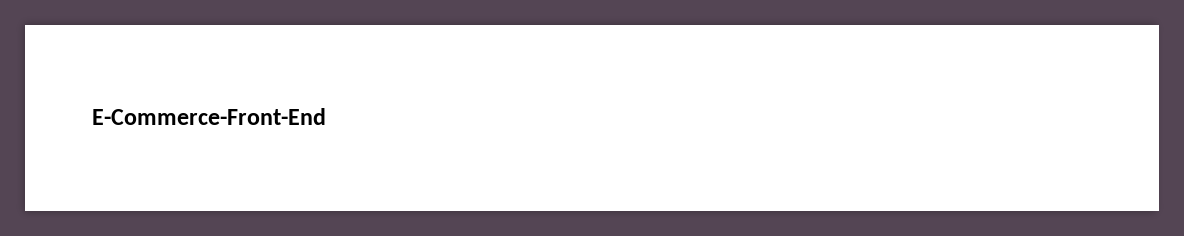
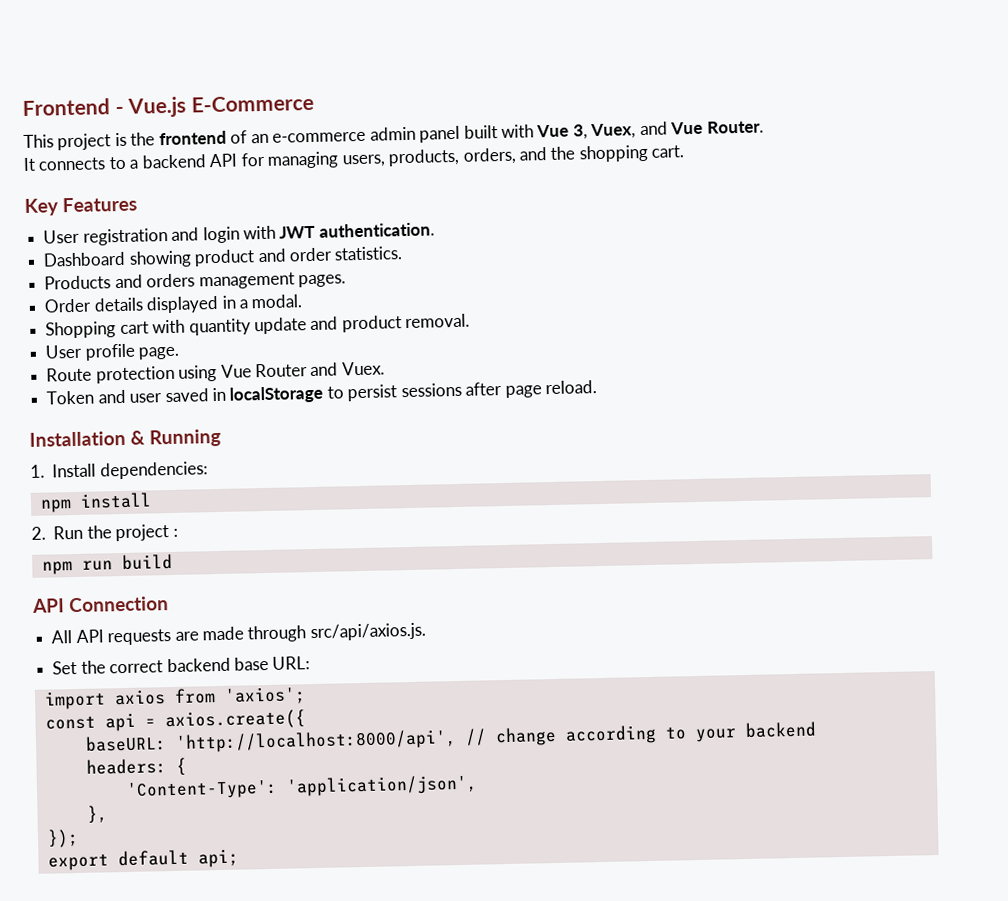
- E-Commerce-Front-End
+ Frontend - Vue.js E-Commerce
+ This project is the frontend of an e-commerce admin panel built with Vue 3, Vuex, and Vue Router.
+ It connects to a backend API for managing users, products, orders, and the shopping cart.
+ Key Features
+ User registration and login with JWT authentication.
+ Dashboard showing product and order statistics.
+ Products and orders management pages.
+ Order details displayed in a modal.
+ Shopping cart with quantity update and product removal.
+ User profile page.
+ Route protection using Vue Router and Vuex.
+ Token and user saved in localStorage to persist sessions after page reload.
+ Installation & Running
+ 1. Install dependencies:
+ npm install
+ 2. Run the project :
+ npm run build
+ API Connection
+ All API requests are made through src/api/axios.js.
+ Set the correct backend base URL:
+ import axios from 'axios';
+ const api = axios.create({
+ baseURL: 'http://localhost:8000/api', // change according to your backend
+ headers: {
+ 'Content-Type': 'application/json',
+ },
+ });
+ export default api;

